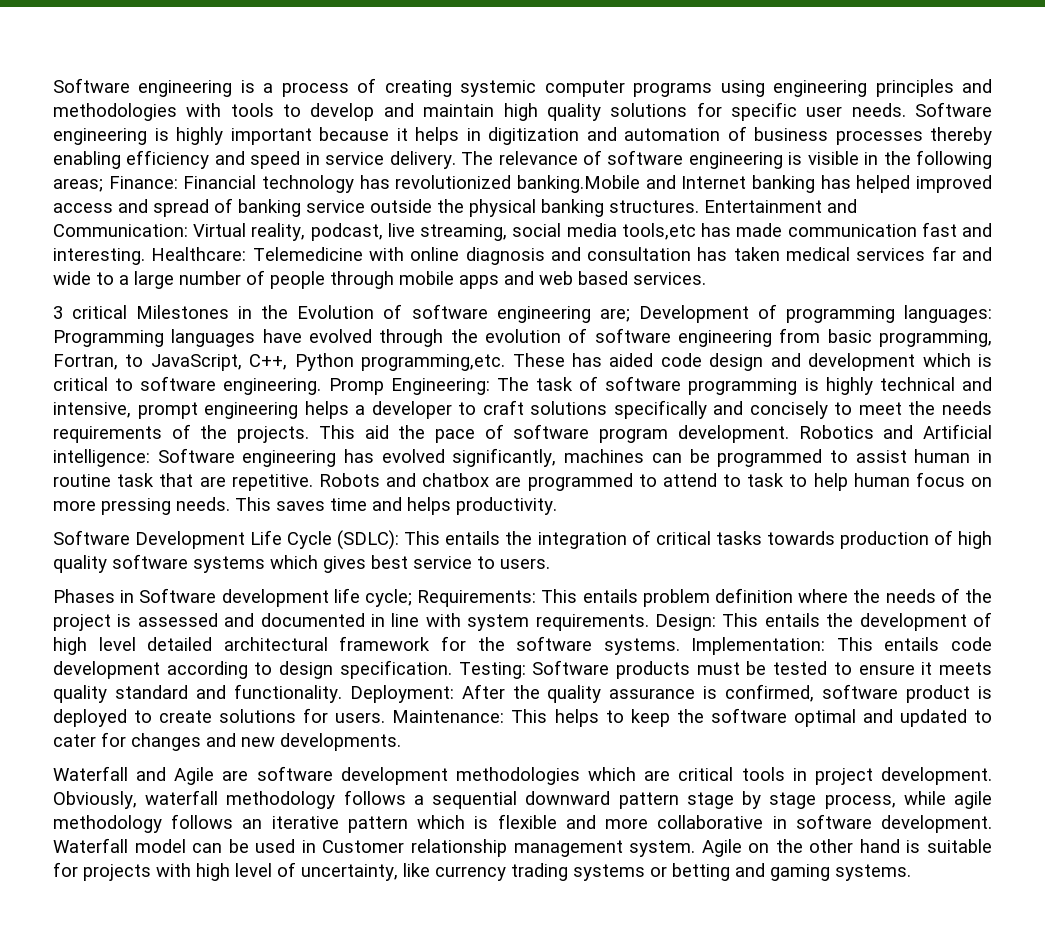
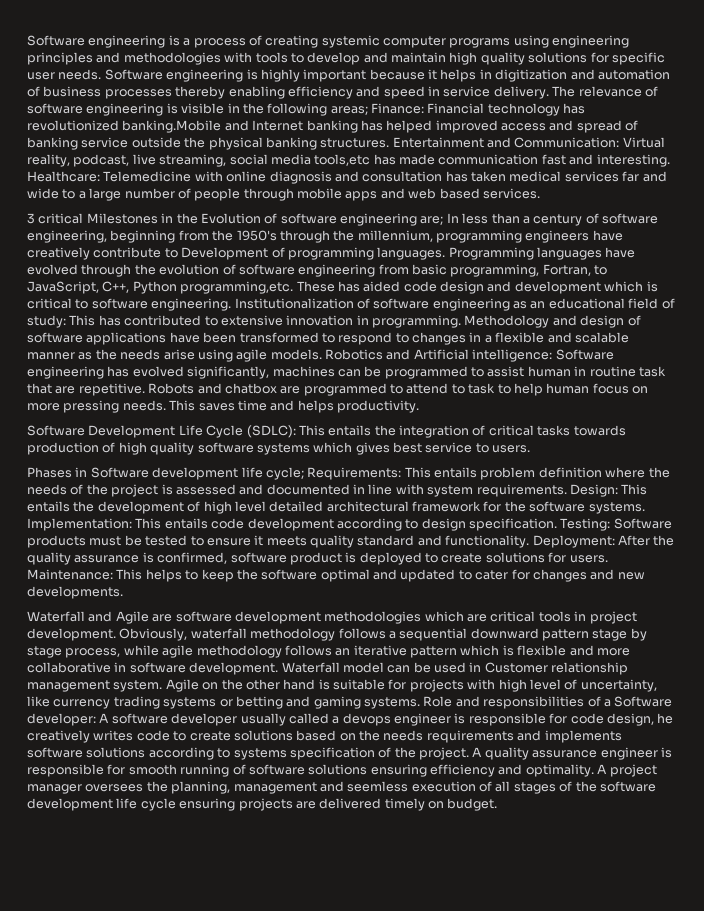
- 3 critical Milestones in the Evolution of software engineering are; Development of programming languages: Programming languages have evolved through the evolution of software engineering from basic programming, Fortran, to JavaScript, C++, Python programming,etc.
+ 3 critical Milestones in the Evolution of software engineering are; In less than a century of software engineering, beginning from the 1950's through the millennium, programming engineers have creatively contribute to Development of programming languages. Programming languages have evolved through the evolution of software engineering from basic programming, Fortran, to JavaScript, C++, Python programming,etc.
- Promp Engineering: The task of software programming is highly technical and intensive, prompt engineering helps a developer to craft solutions specifically and concisely to meet the needs requirements of the projects. This aid the pace of software program development.
+ Institutionalization of software engineering as an educational field of study: This has contributed to extensive innovation in programming. Methodology and design of software applications have been transformed to respond to changes in a flexible and scalable manner as the needs arise using agile models.
+ Role and responsibilities of a Software developer: A software developer usually called a devops engineer is responsible for code design, he creatively writes code to create solutions based on the needs requirements and implements software solutions according to systems specification of the project. A quality assurance engineer is responsible for smooth running of software solutions ensuring efficiency and optimality. A project manager oversees the planning, management and seemless execution of all stages of the software development life cycle ensuring projects are delivered timely on budget.

